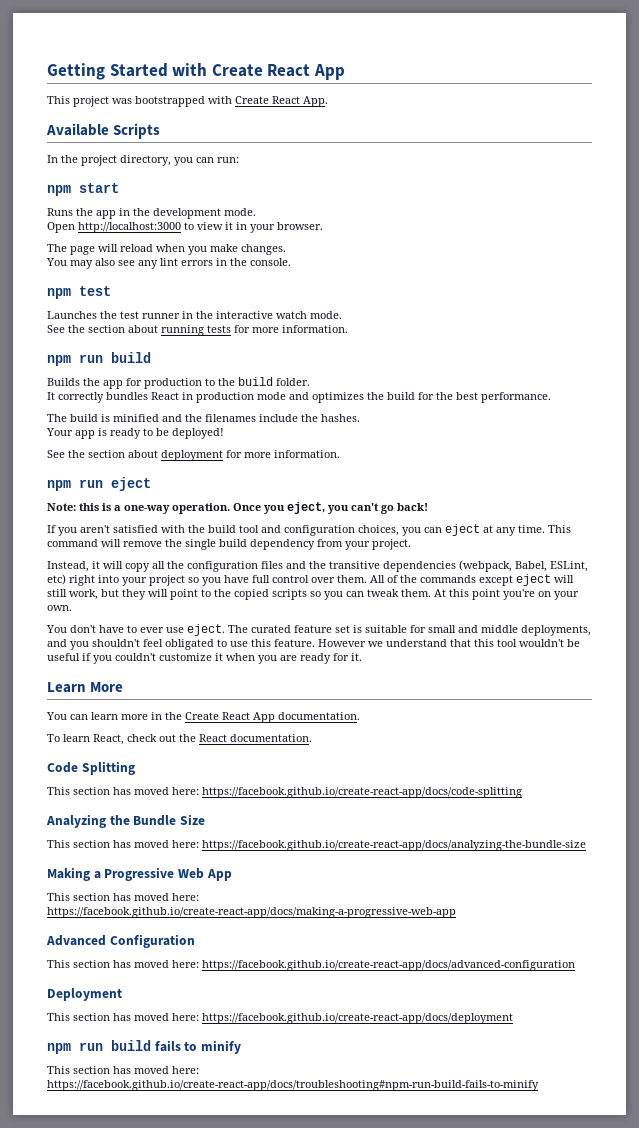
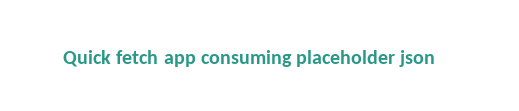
- Getting Started with Create React App
- This project was bootstrapped with Create React App.
- Available Scripts
- In the project directory, you can run:
- npm start
- Runs the app in the development mode.
- Open http://localhost:3000 to view it in your browser.
- The page will reload when you make changes.
- You may also see any lint errors in the console.
- npm test
- Launches the test runner in the interactive watch mode.
- See the section about running tests for more information.
- npm run build
- Builds the app for production to the build folder.
- It correctly bundles React in production mode and optimizes the build for the best performance.
- The build is minified and the filenames include the hashes.
- Your app is ready to be deployed!
- See the section about deployment for more information.
- npm run eject
- Note: this is a one-way operation. Once you eject, you can't go back!
- If you aren't satisfied with the build tool and configuration choices, you can eject at any time. This command will remove the single build dependency from your project.
- Instead, it will copy all the configuration files and the transitive dependencies (webpack, Babel, ESLint, etc) right into your project so you have full control over them. All of the commands except eject will still work, but they will point to the copied scripts so you can tweak them. At this point you're on your own.
- You don't have to ever use eject. The curated feature set is suitable for small and middle deployments, and you shouldn't feel obligated to use this feature. However we understand that this tool wouldn't be useful if you couldn't customize it when you are ready for it.
- Learn More
- You can learn more in the Create React App documentation.
- To learn React, check out the React documentation.
- Code Splitting
- This section has moved here: https://facebook.github.io/create-react-app/docs/code-splitting
- Analyzing the Bundle Size
- This section has moved here: https://facebook.github.io/create-react-app/docs/analyzing-the-bundle-size
- Making a Progressive Web App
- This section has moved here: https://facebook.github.io/create-react-app/docs/making-a-progressive-web-app
- Advanced Configuration
- This section has moved here: https://facebook.github.io/create-react-app/docs/advanced-configuration
- Deployment
- This section has moved here: https://facebook.github.io/create-react-app/docs/deployment
- npm run build fails to minify
- This section has moved here: https://facebook.github.io/create-react-app/docs/troubleshooting#npm-run-build-fails-to-minify
+ Quick fetch app consuming placeholder json

